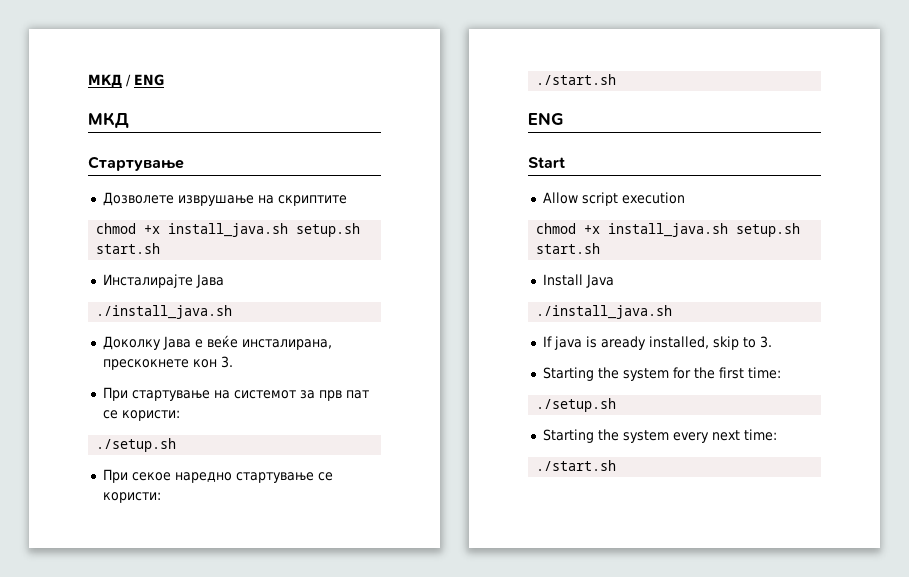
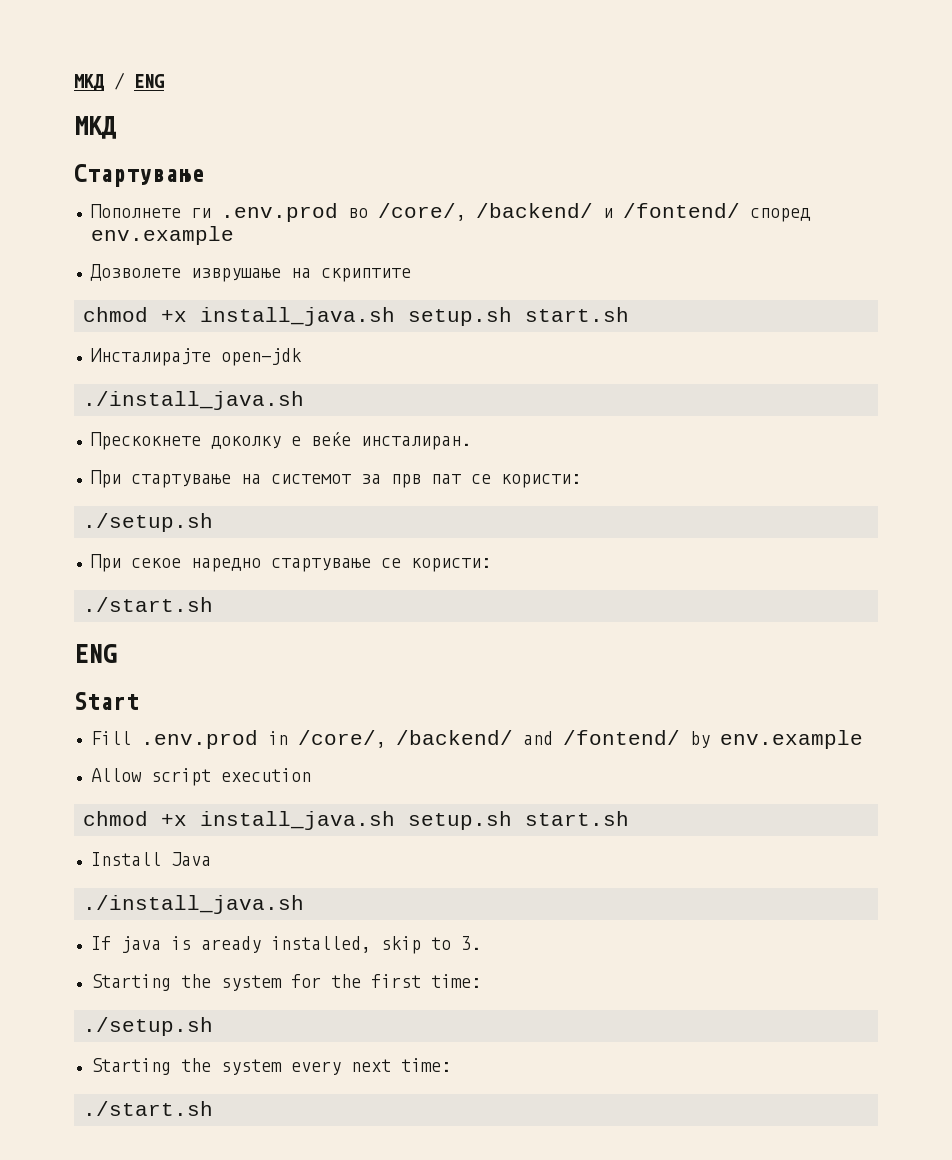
+ Пополнете ги .env.prod во /core/, /backend/ и /fontend/ според env.example
- Инсталирајте Јава
+ Инсталирајте open-jdk
  ./install_java.sh
- Доколку Јава е веќе инсталирана, прескокнете кон 3.
+ Прескокнете доколку е веќе инсталиран.
+ Fill .env.prod in /core/, /backend/ and /fontend/ by env.example

